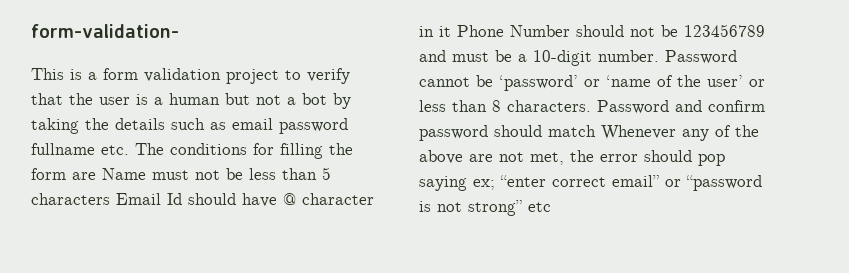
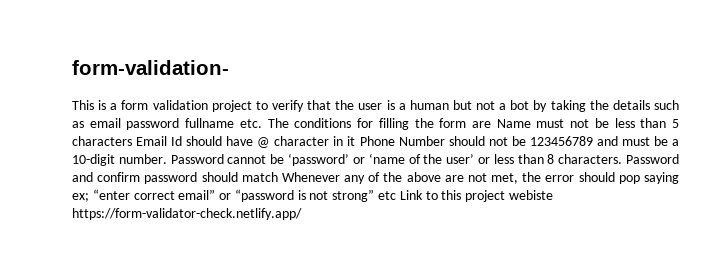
- Password and confirm password should match Whenever any of the above are not met, the error should pop saying ex; “enter correct email” or “password is not strong” etc
+ Password and confirm password should match Whenever any of the above are not met, the error should pop saying ex; “enter correct email” or “password is not strong” etc Link to this project webiste https://form-validator-check.netlify.app/

